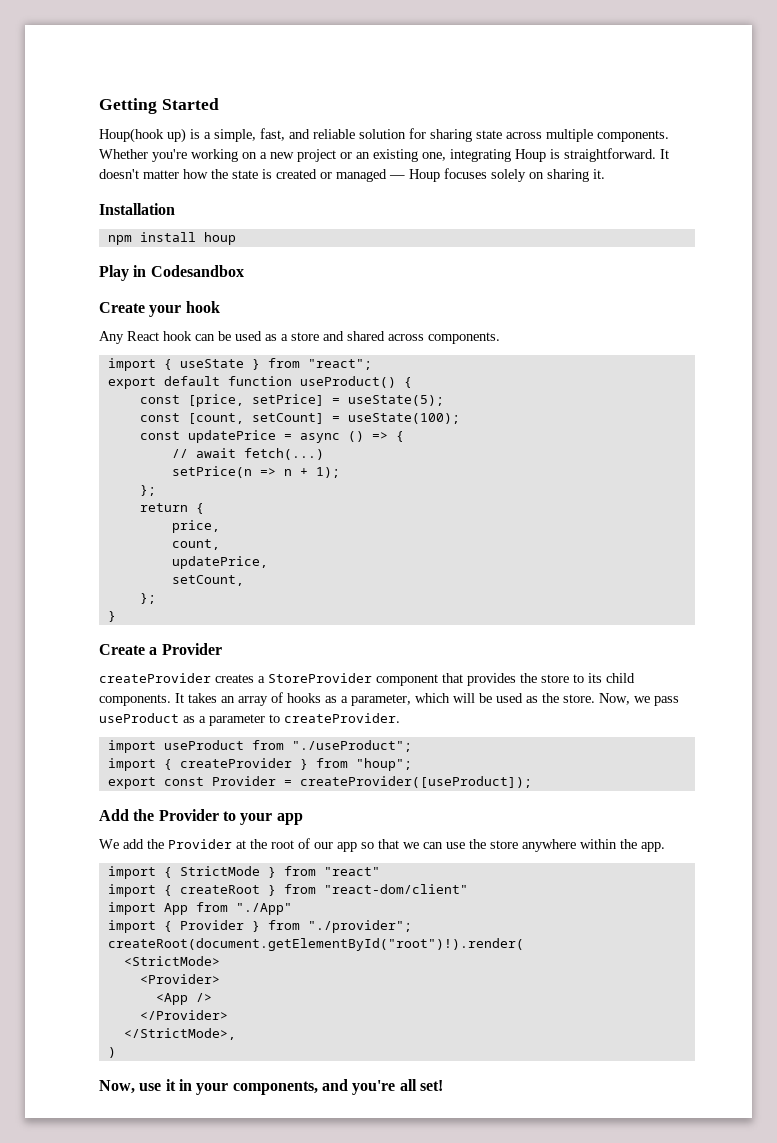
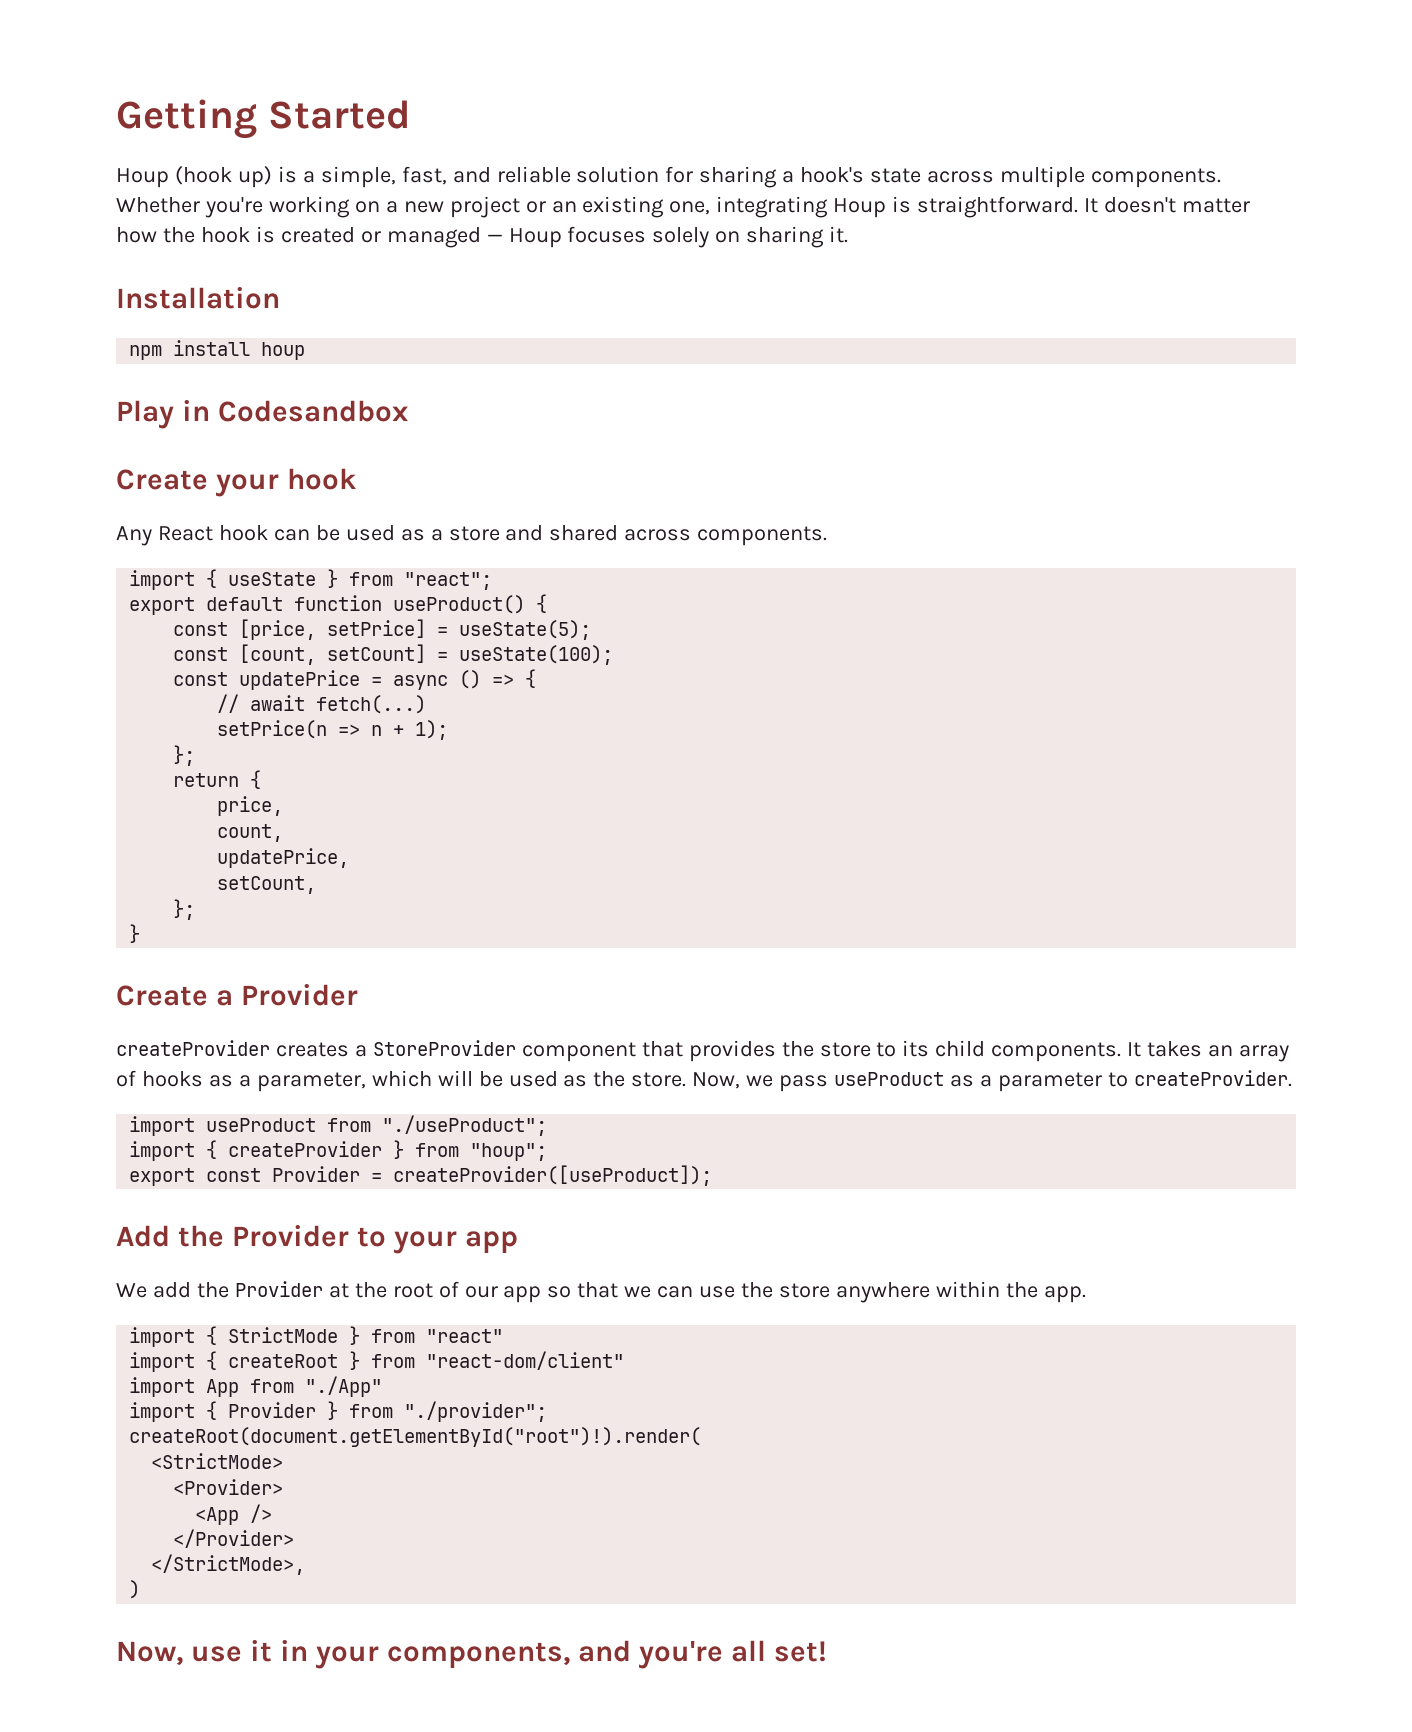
- Houp(hook up) is a simple, fast, and reliable solution for sharing state across multiple components.
+ Houp (hook up) is a simple, fast, and reliable solution for sharing a hook's state across multiple components.
- It doesn't matter how the state is created or managed — Houp focuses solely on sharing it.
+ It doesn't matter how the hook is created or managed — Houp focuses solely on sharing it.

